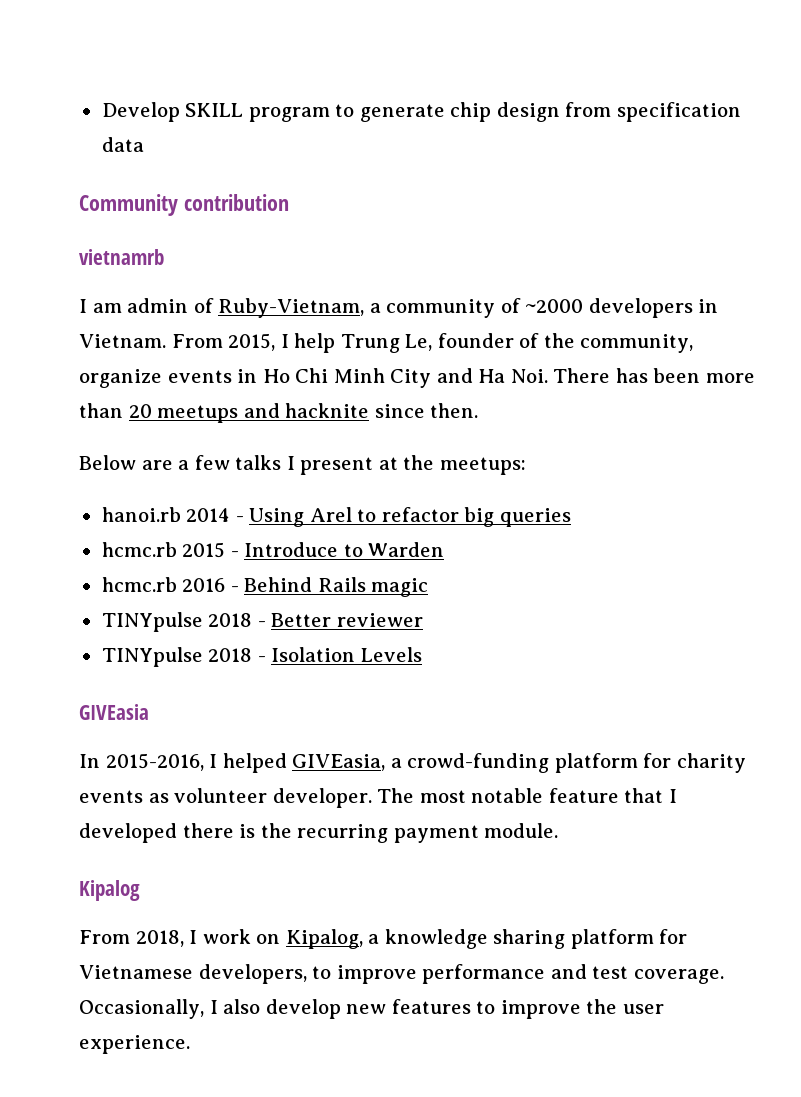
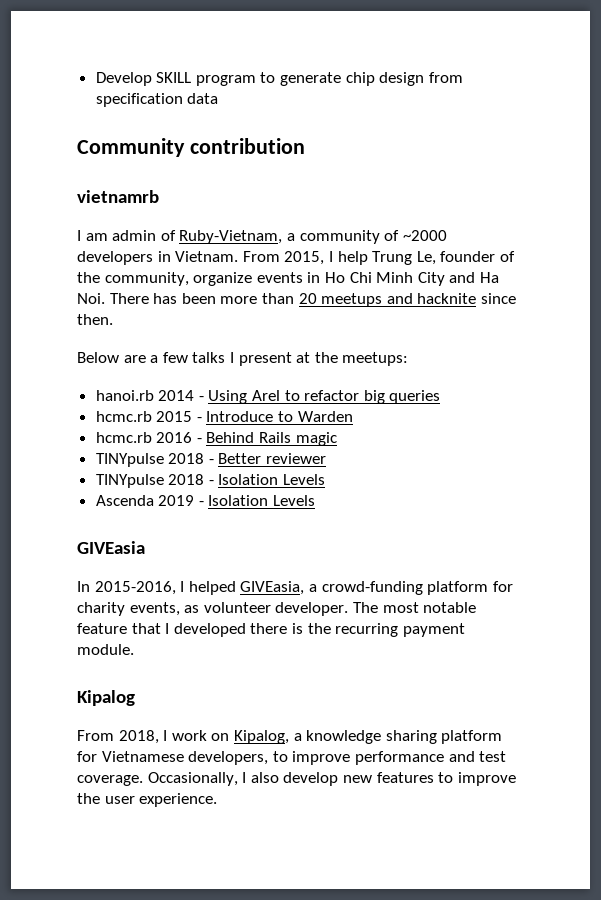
+ Ascenda 2019 - Isolation Levels
- In 2015-2016, I helped GIVEasia, a crowd-funding platform for charity events as volunteer developer.
+ In 2015-2016, I helped GIVEasia, a crowd-funding platform for charity events, as volunteer developer.

